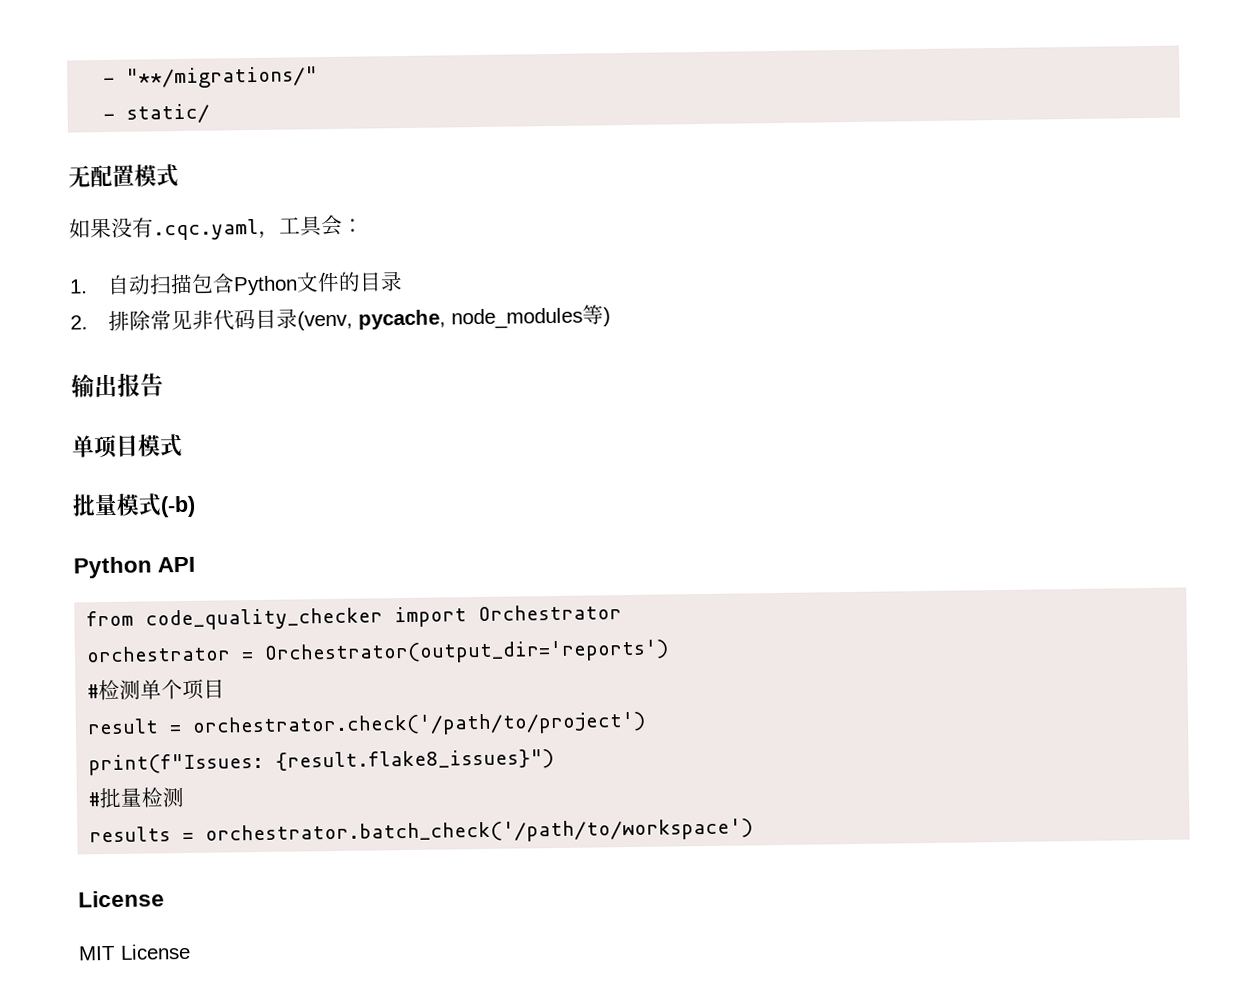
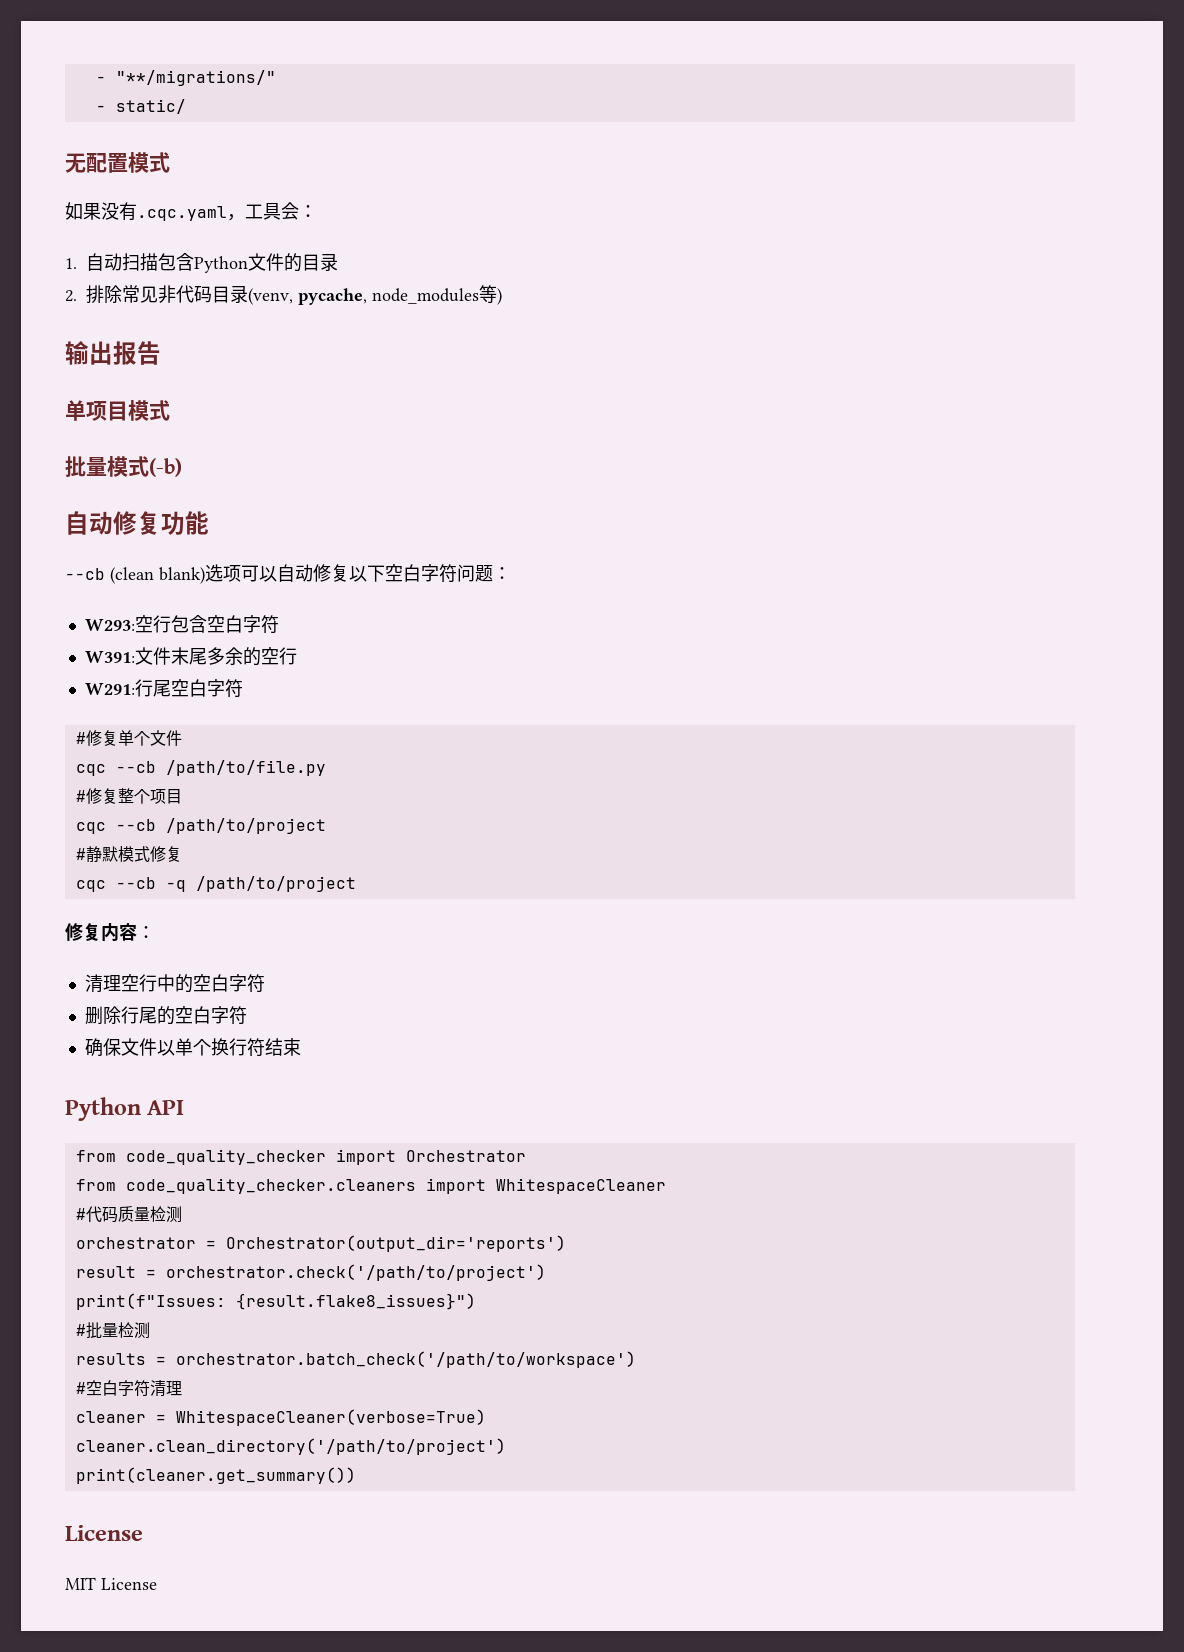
+ 自动修复功能
+ --cb (clean blank)选项可以自动修复以下空白字符问题：
+ W293:空行包含空白字符
+ W391:文件末尾多余的空行
+ W291:行尾空白字符
+ #修复单个文件
+ cqc --cb /path/to/file.py
+ #修复整个项目
+ cqc --cb /path/to/project
+ #静默模式修复
+ cqc --cb -q /path/to/project
+ 修复内容：
+ 清理空行中的空白字符
+ 删除行尾的空白字符
+ 确保文件以单个换行符结束
+ from code_quality_checker.cleaners import WhitespaceCleaner
+ #代码质量检测
- #检测单个项目
+ #空白字符清理
+ cleaner = WhitespaceCleaner(verbose=True)
+ cleaner.clean_directory('/path/to/project')
+ print(cleaner.get_summary())

